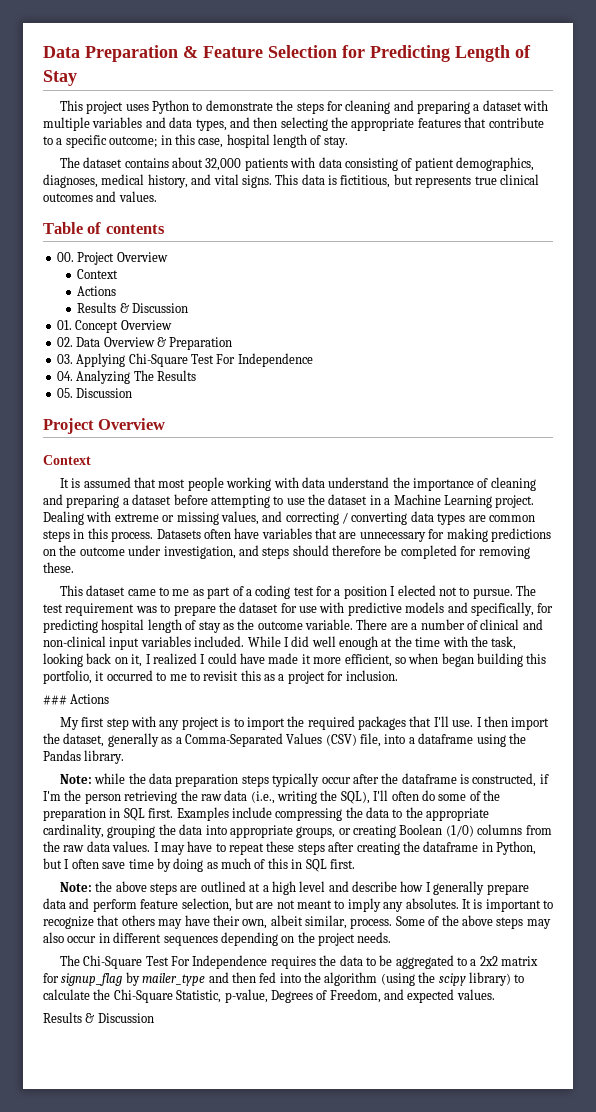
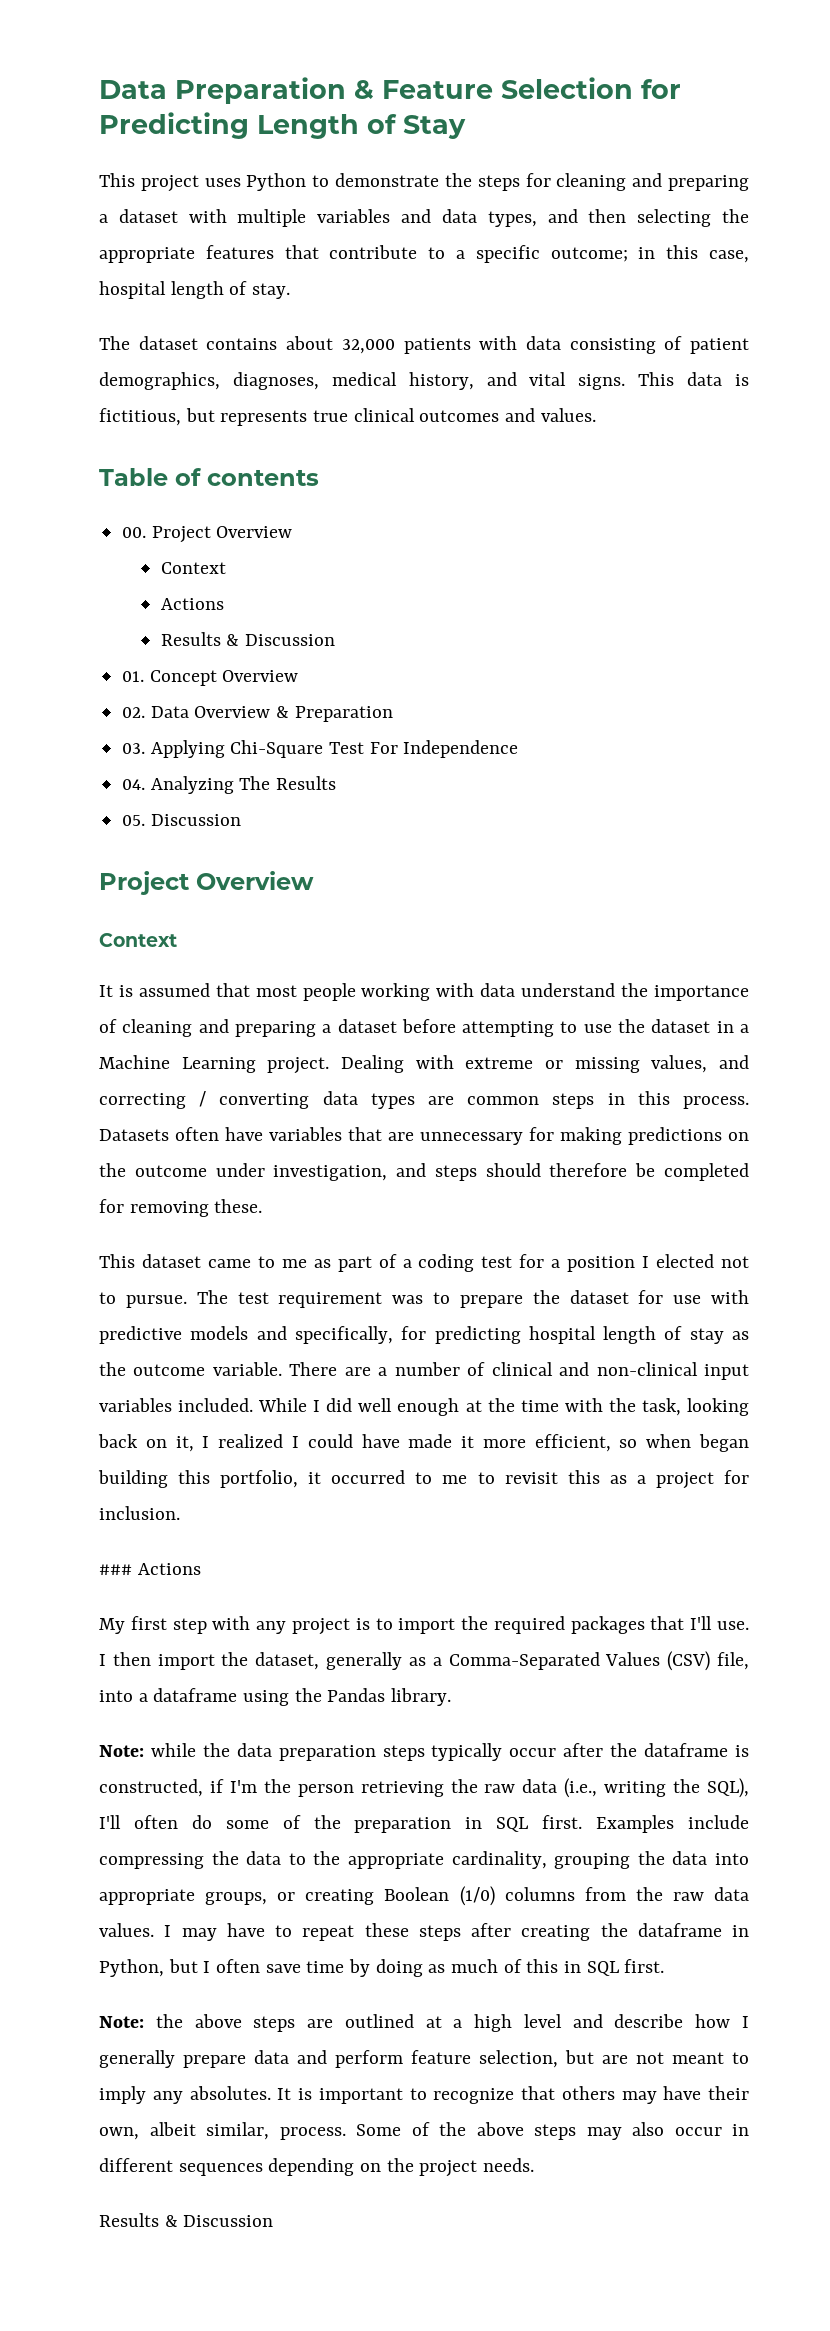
- The Chi-Square Test For Independence requires the data to be aggregated to a 2x2 matrix for signup_flag by mailer_type and then fed into the algorithm (using the scipy library) to calculate the Chi-Square Statistic, p-value, Degrees of Freedom, and expected values.

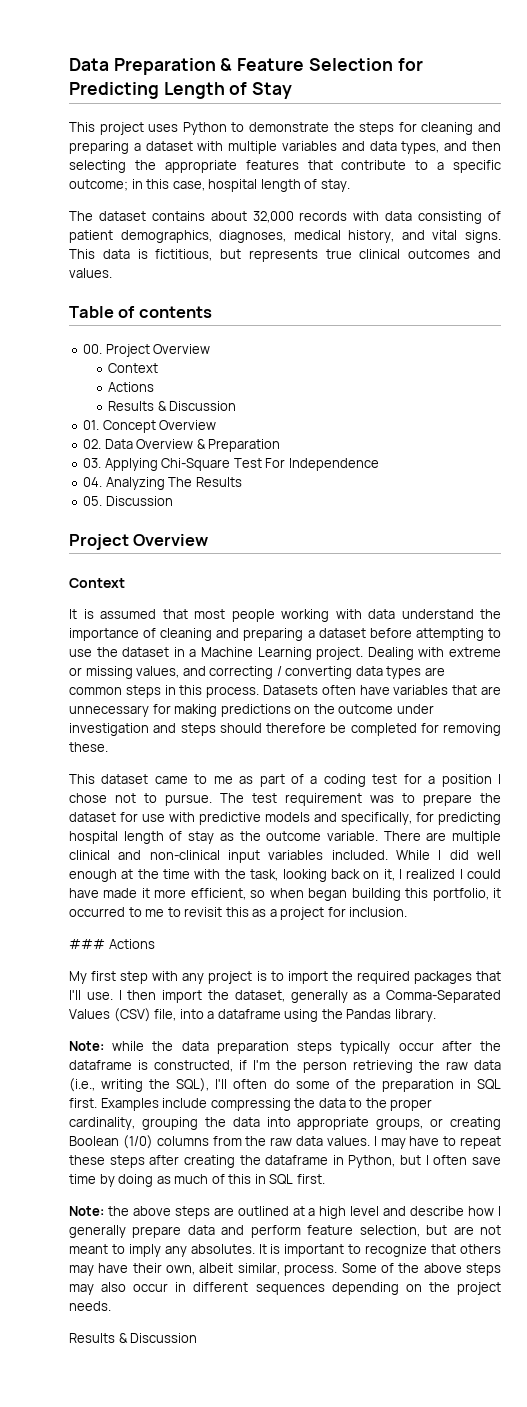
- The dataset contains about 32,000 patients with data consisting of patient demographics, diagnoses, medical history, and vital signs.
+ The dataset contains about 32,000 records with data consisting of patient demographics, diagnoses, medical history, and vital signs.
- Datasets often have variables that are unnecessary for making predictions on the outcome under investigation, and steps should therefore be completed for removing these.
+ Datasets often have variables that are unnecessary for making predictions on the outcome under investigation and steps should therefore be completed for removing these.
- This dataset came to me as part of a coding test for a position I elected not to pursue.
+ This dataset came to me as part of a coding test for a position I chose not to pursue.
- There are a number of clinical and non-clinical input variables included.
+ There are multiple clinical and non-clinical input variables included.
- Examples include compressing the data to the appropriate cardinality, grouping the data into appropriate groups, or creating Boolean (1/0) columns from the raw data values.
+ Examples include compressing the data to the proper cardinality, grouping the data into appropriate groups, or creating Boolean (1/0) columns from the raw data values.

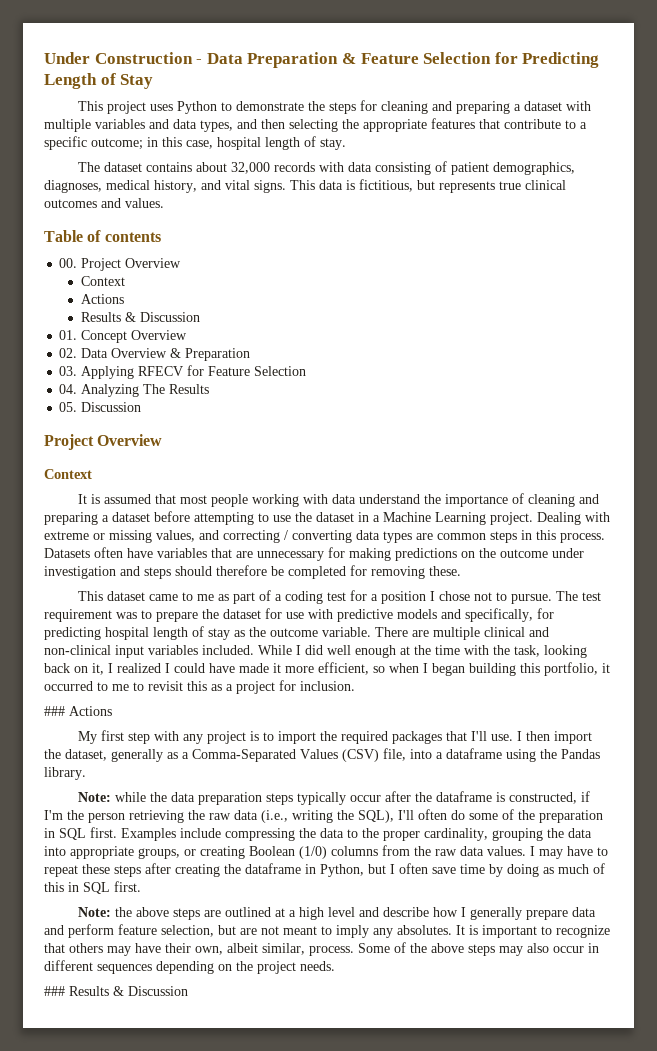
- Data Preparation & Feature Selection for Predicting Length of Stay
+ Under Construction - Data Preparation & Feature Selection for Predicting Length of Stay
- 03. Applying Chi-Square Test For Independence
+ 03. Applying RFECV for Feature Selection
- While I did well enough at the time with the task, looking back on it, I realized I could have made it more efficient, so when began building this portfolio, it occurred to me to revisit this as a project for inclusion.
+ While I did well enough at the time with the task, looking back on it, I realized I could have made it more efficient, so when I began building this portfolio, it occurred to me to revisit this as a project for inclusion.
  Some of the above steps may also occur in different sequences depending on the project needs.
- Results & Discussion
+ ### Results & Discussion

